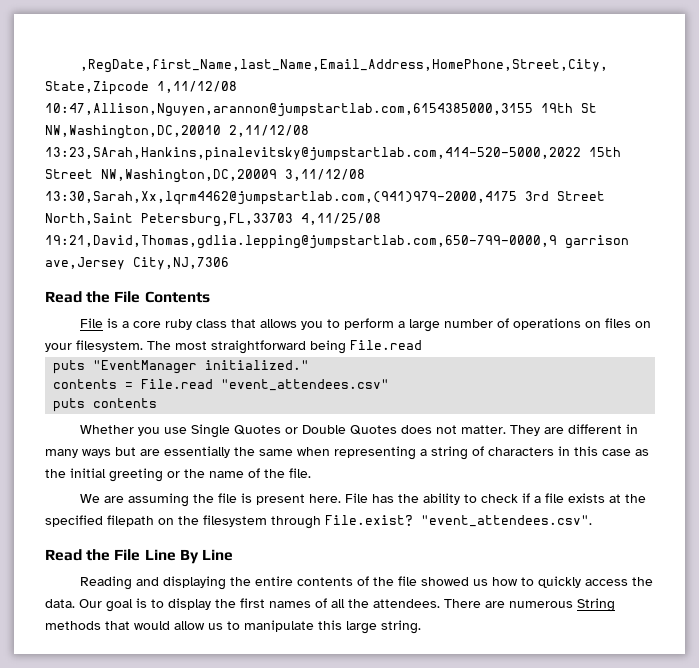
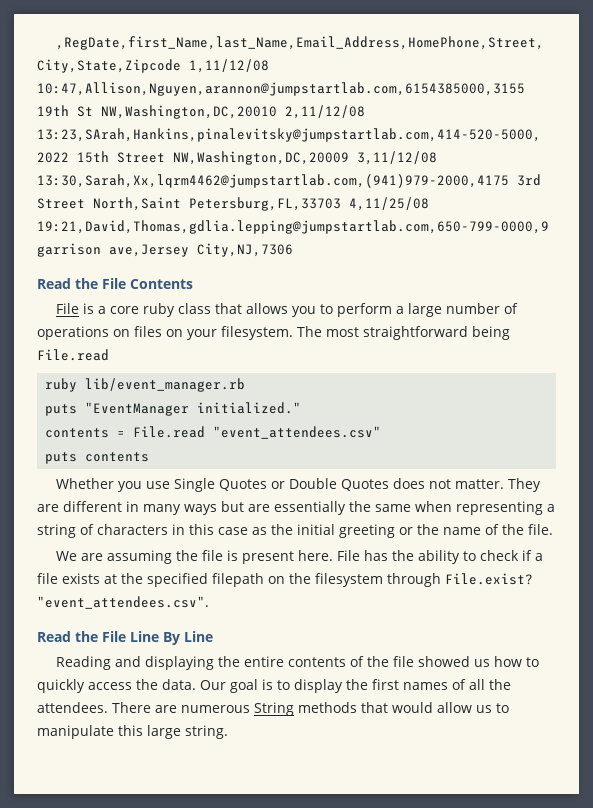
+ ruby lib/event_manager.rb

